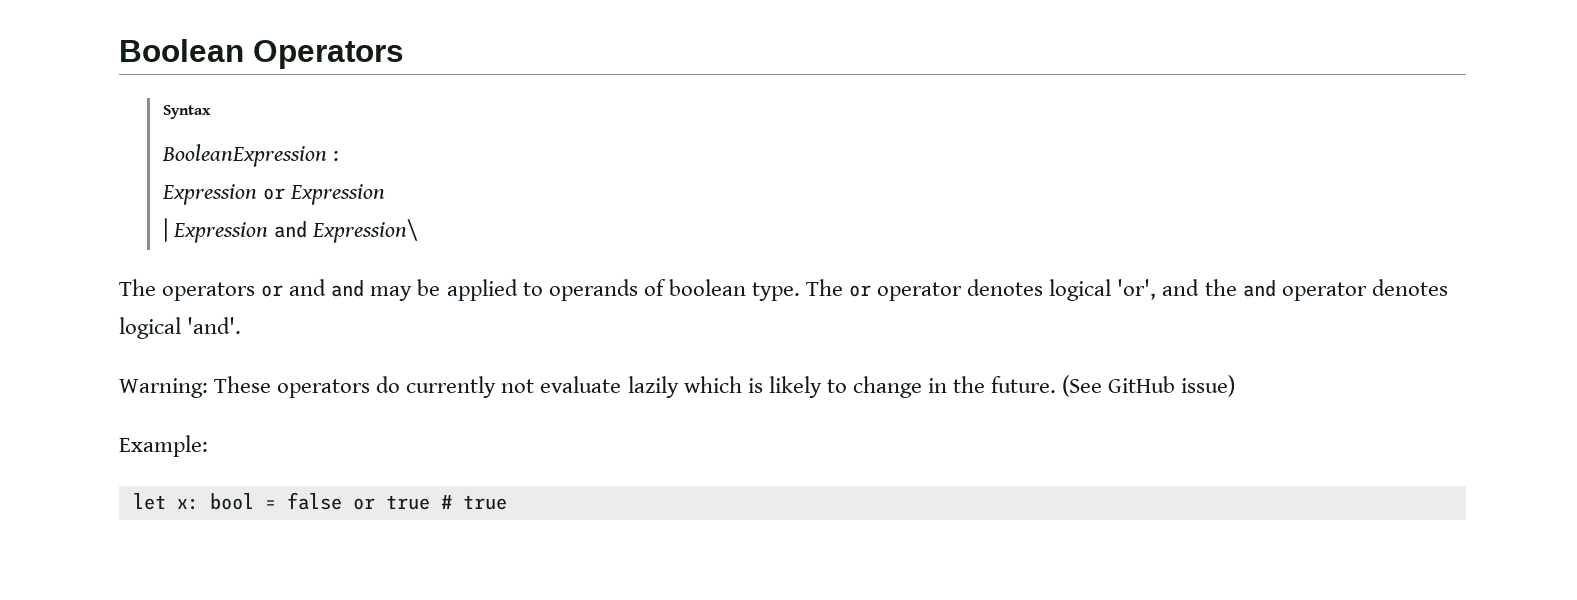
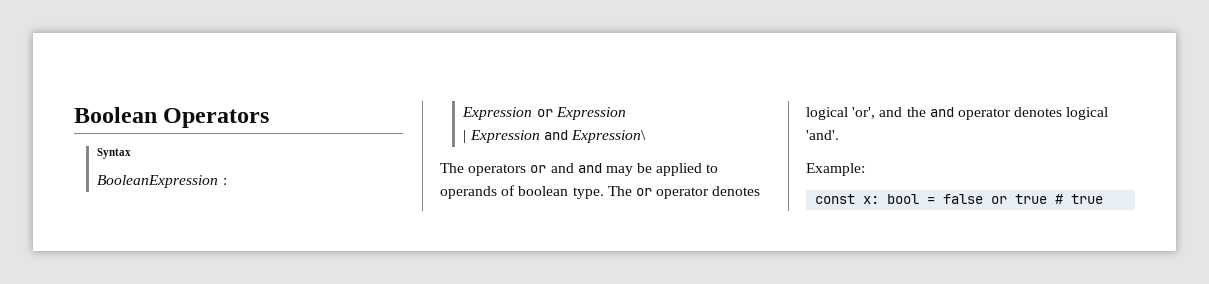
- Warning: These operators do currently not evaluate lazily which is likely to change in the future. (See GitHub issue)
- let x: bool = false or true # true
+ const x: bool = false or true # true

